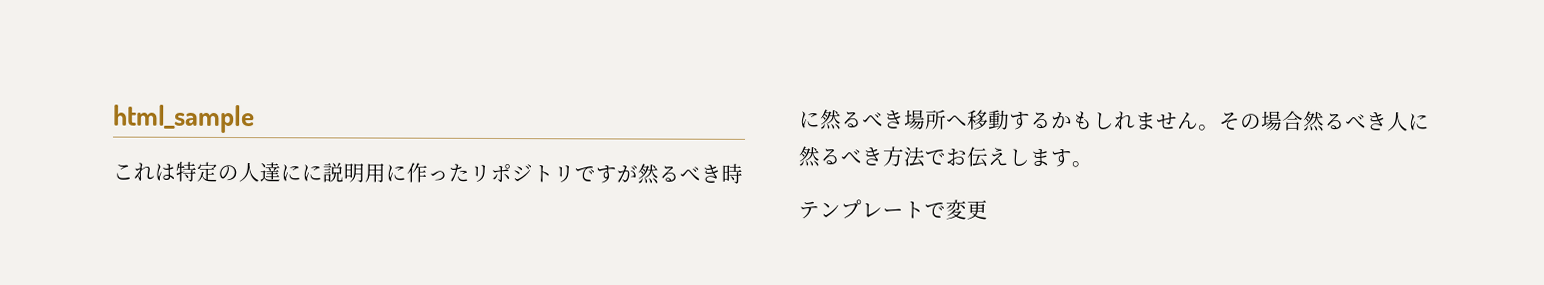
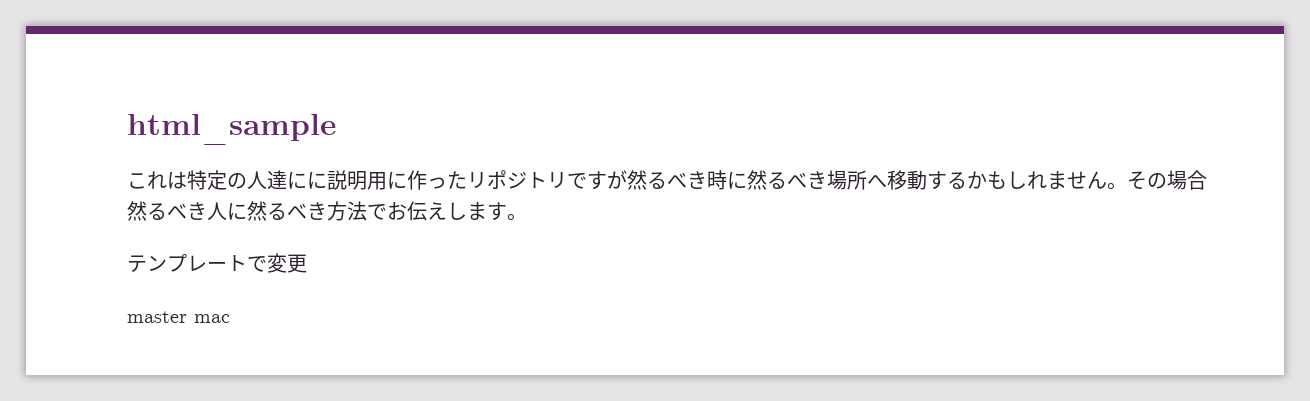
+ master mac

